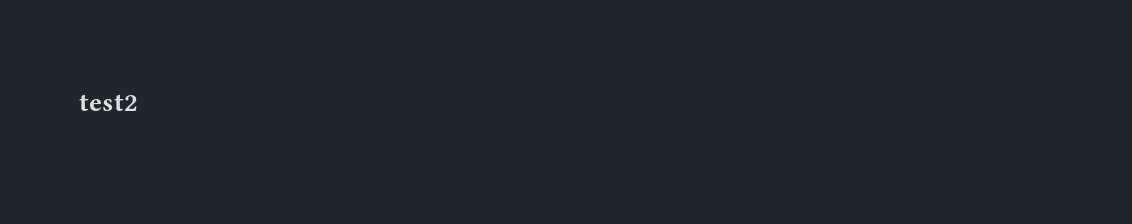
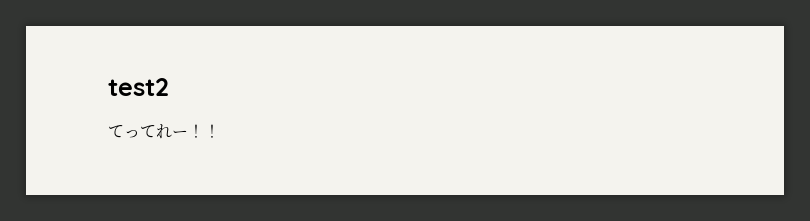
+ てってれー！！

